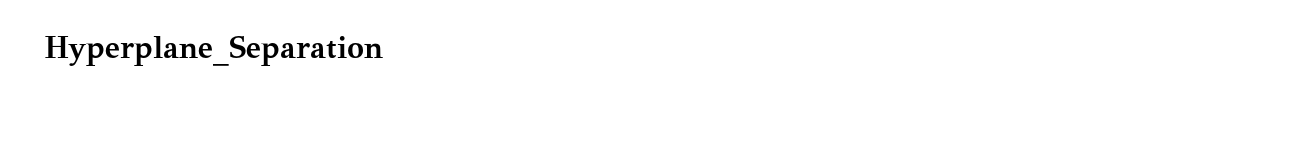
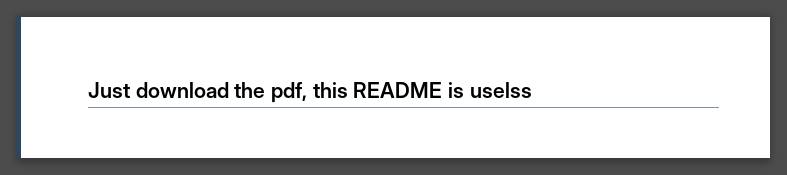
- Hyperplane_Separation
+ Just download the pdf, this README is uselss

